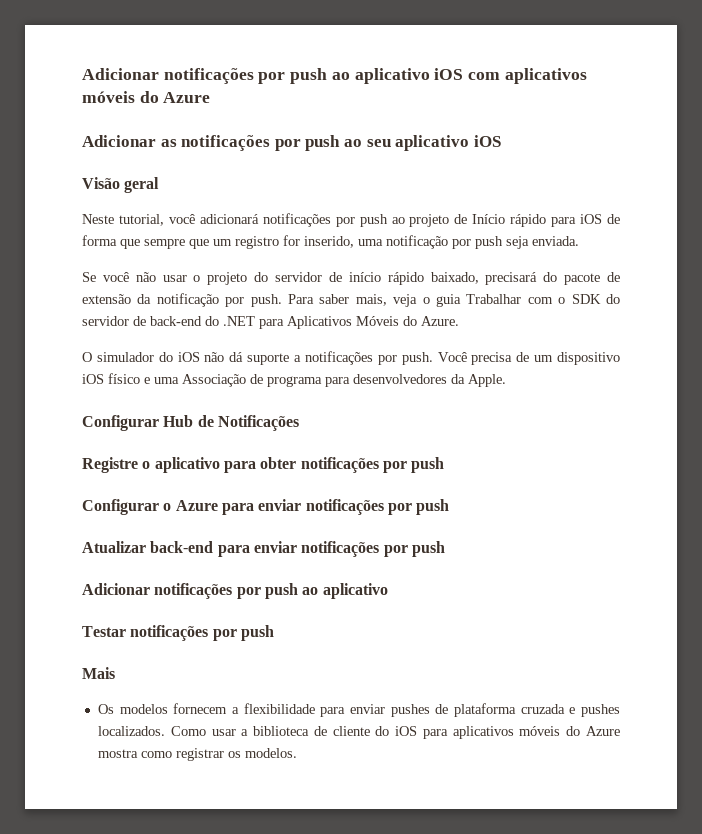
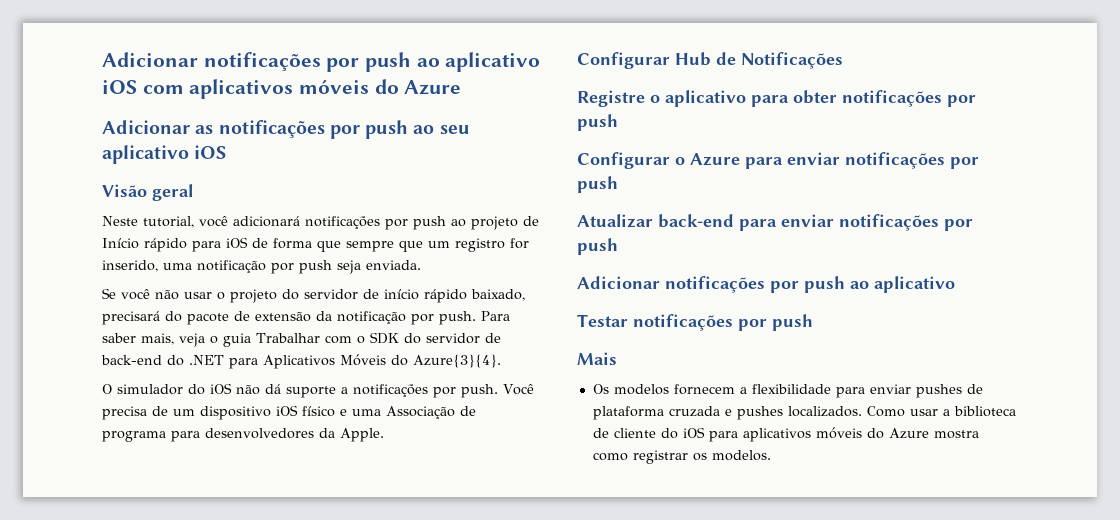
- Para saber mais, veja o guia Trabalhar com o SDK do servidor de back-end do .NET para Aplicativos Móveis do Azure.
+ Para saber mais, veja o guia Trabalhar com o SDK do servidor de back-end do .NET para Aplicativos Móveis do Azure{3}{4}.

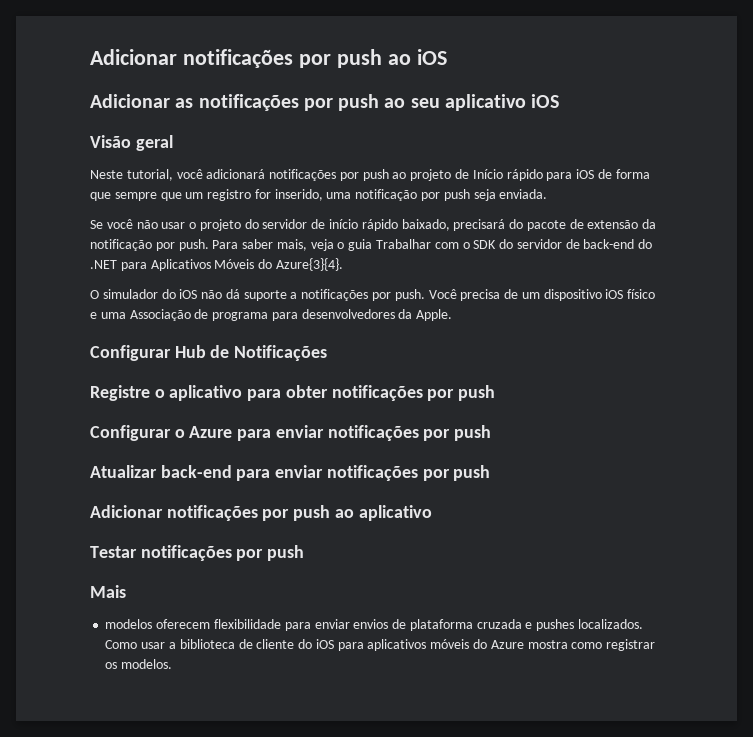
- Adicionar notificações por push ao aplicativo iOS com aplicativos móveis do Azure
+ Adicionar notificações por push ao iOS
- Os modelos fornecem a flexibilidade para enviar pushes de plataforma cruzada e pushes localizados.
+ modelos oferecem flexibilidade para enviar envios de plataforma cruzada e pushes localizados.

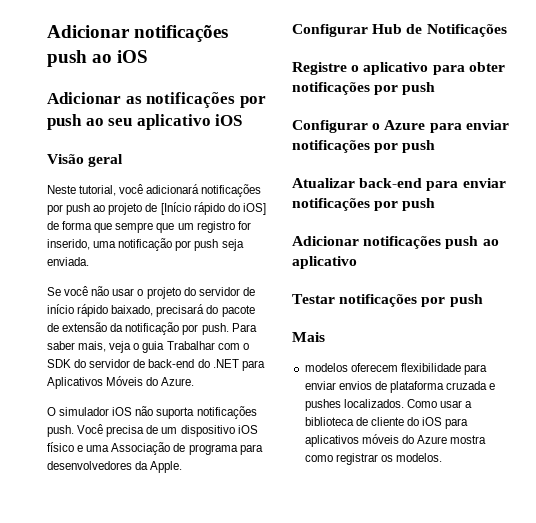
- Adicionar notificações por push ao iOS
+ Adicionar notificações push ao iOS
- Neste tutorial, você adicionará notificações por push ao projeto de Início rápido para iOS de forma que sempre que um registro for inserido, uma notificação por push seja enviada.
+ Neste tutorial, você adicionará notificações por push ao projeto de [Início rápido do iOS] de forma que sempre que um registro for inserido, uma notificação por push seja enviada.
- Para saber mais, veja o guia Trabalhar com o SDK do servidor de back-end do .NET para Aplicativos Móveis do Azure{3}{4}.
+ Para saber mais, veja o guia Trabalhar com o SDK do servidor de back-end do .NET para Aplicativos Móveis do Azure.
- O simulador do iOS não dá suporte a notificações por push.
+ O simulador iOS não suporta notificações push.
- Adicionar notificações por push ao aplicativo
+ Adicionar notificações push ao aplicativo

